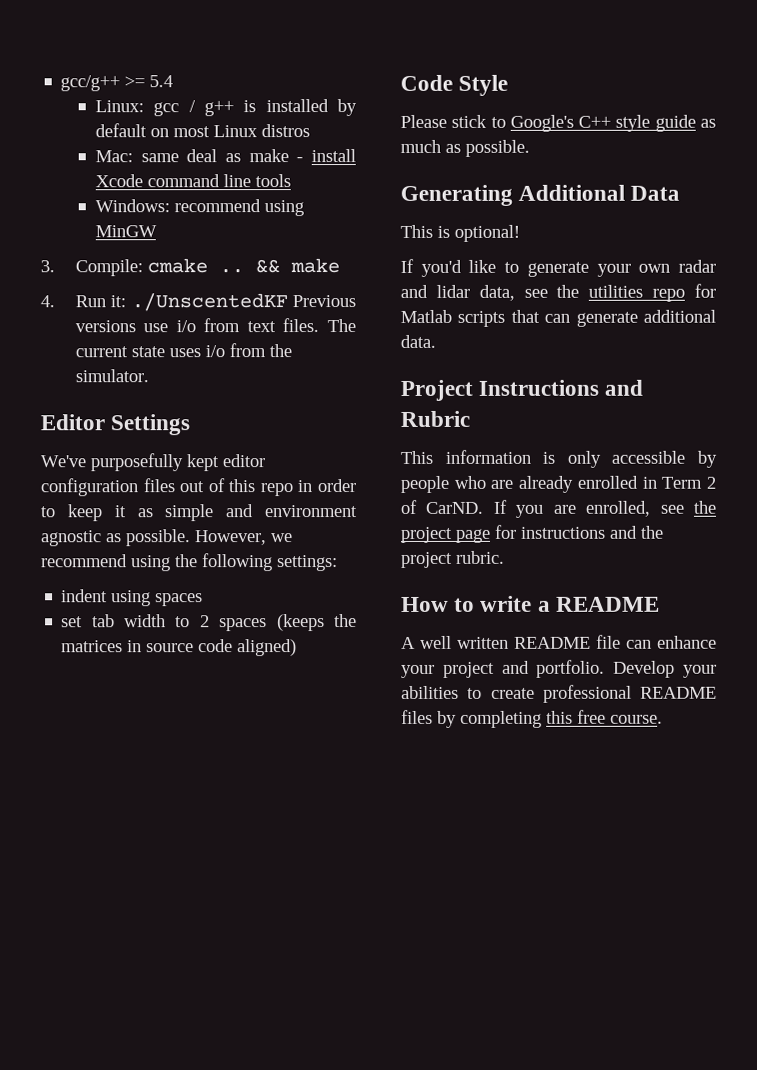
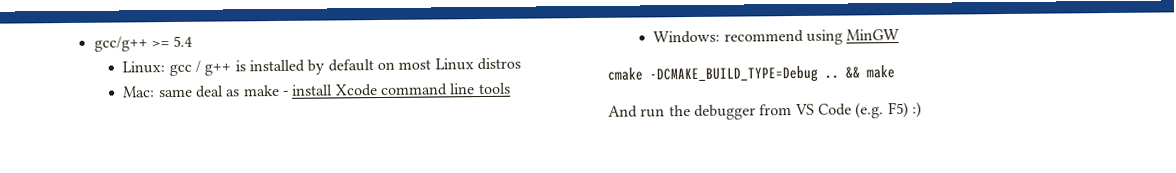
- 3. Compile: cmake ..
+ cmake -DCMAKE_BUILD_TYPE=Debug ..
- 4. Run it: ./UnscentedKF Previous versions use i/o from text files. The current state uses i/o from the simulator.
- Editor Settings
- We've purposefully kept editor configuration files out of this repo in order to keep it as simple and environment agnostic as possible. However, we recommend using the following settings:
- indent using spaces
- set tab width to 2 spaces (keeps the matrices in source code aligned)
- Code Style
- Please stick to Google's C++ style guide as much as possible.
- Generating Additional Data
- This is optional!
- If you'd like to generate your own radar and lidar data, see the utilities repo for Matlab scripts that can generate additional data.
- Project Instructions and Rubric
- This information is only accessible by people who are already enrolled in Term 2 of CarND. If you are enrolled, see the project page for instructions and the project rubric.
- How to write a README
- A well written README file can enhance your project and portfolio. Develop your abilities to create professional README files by completing this free course.
+ And run the debugger from VS Code (e.g. F5) :)

